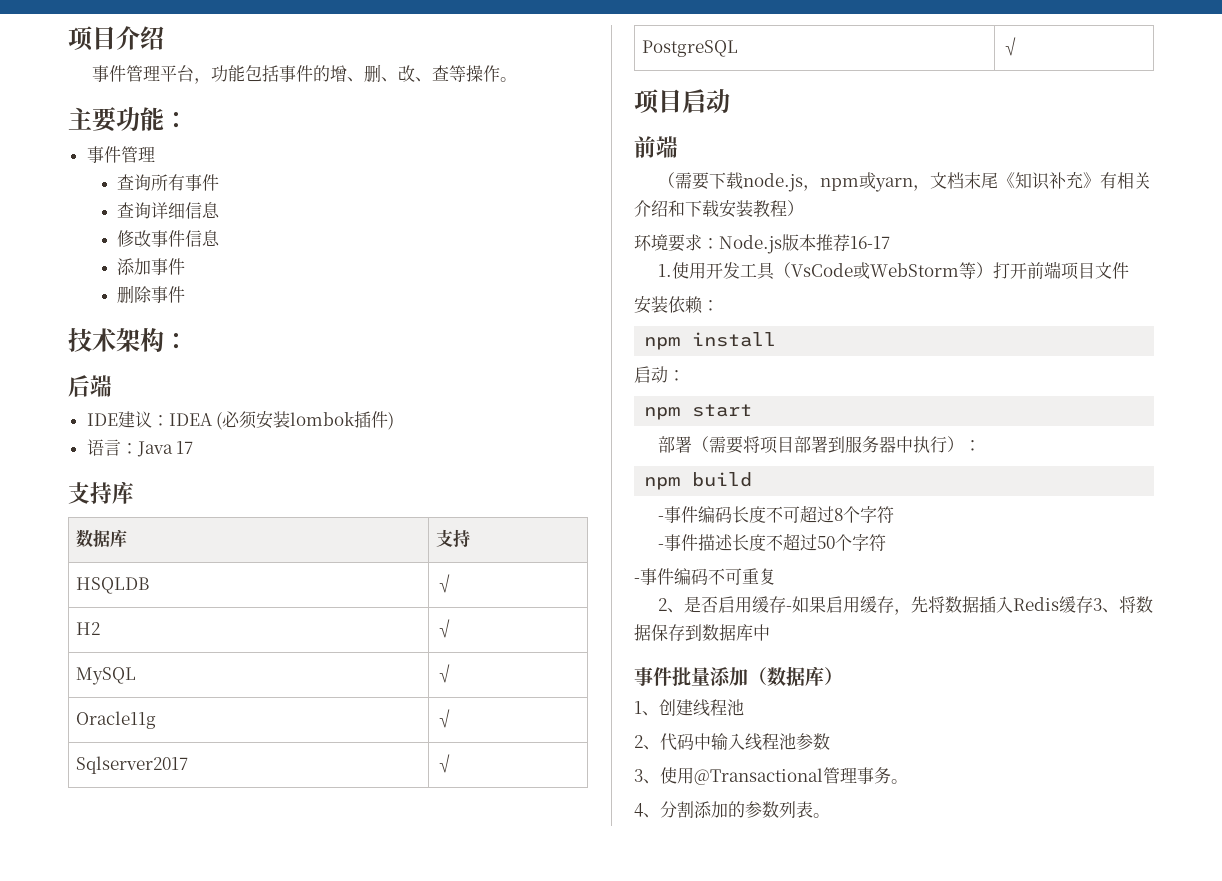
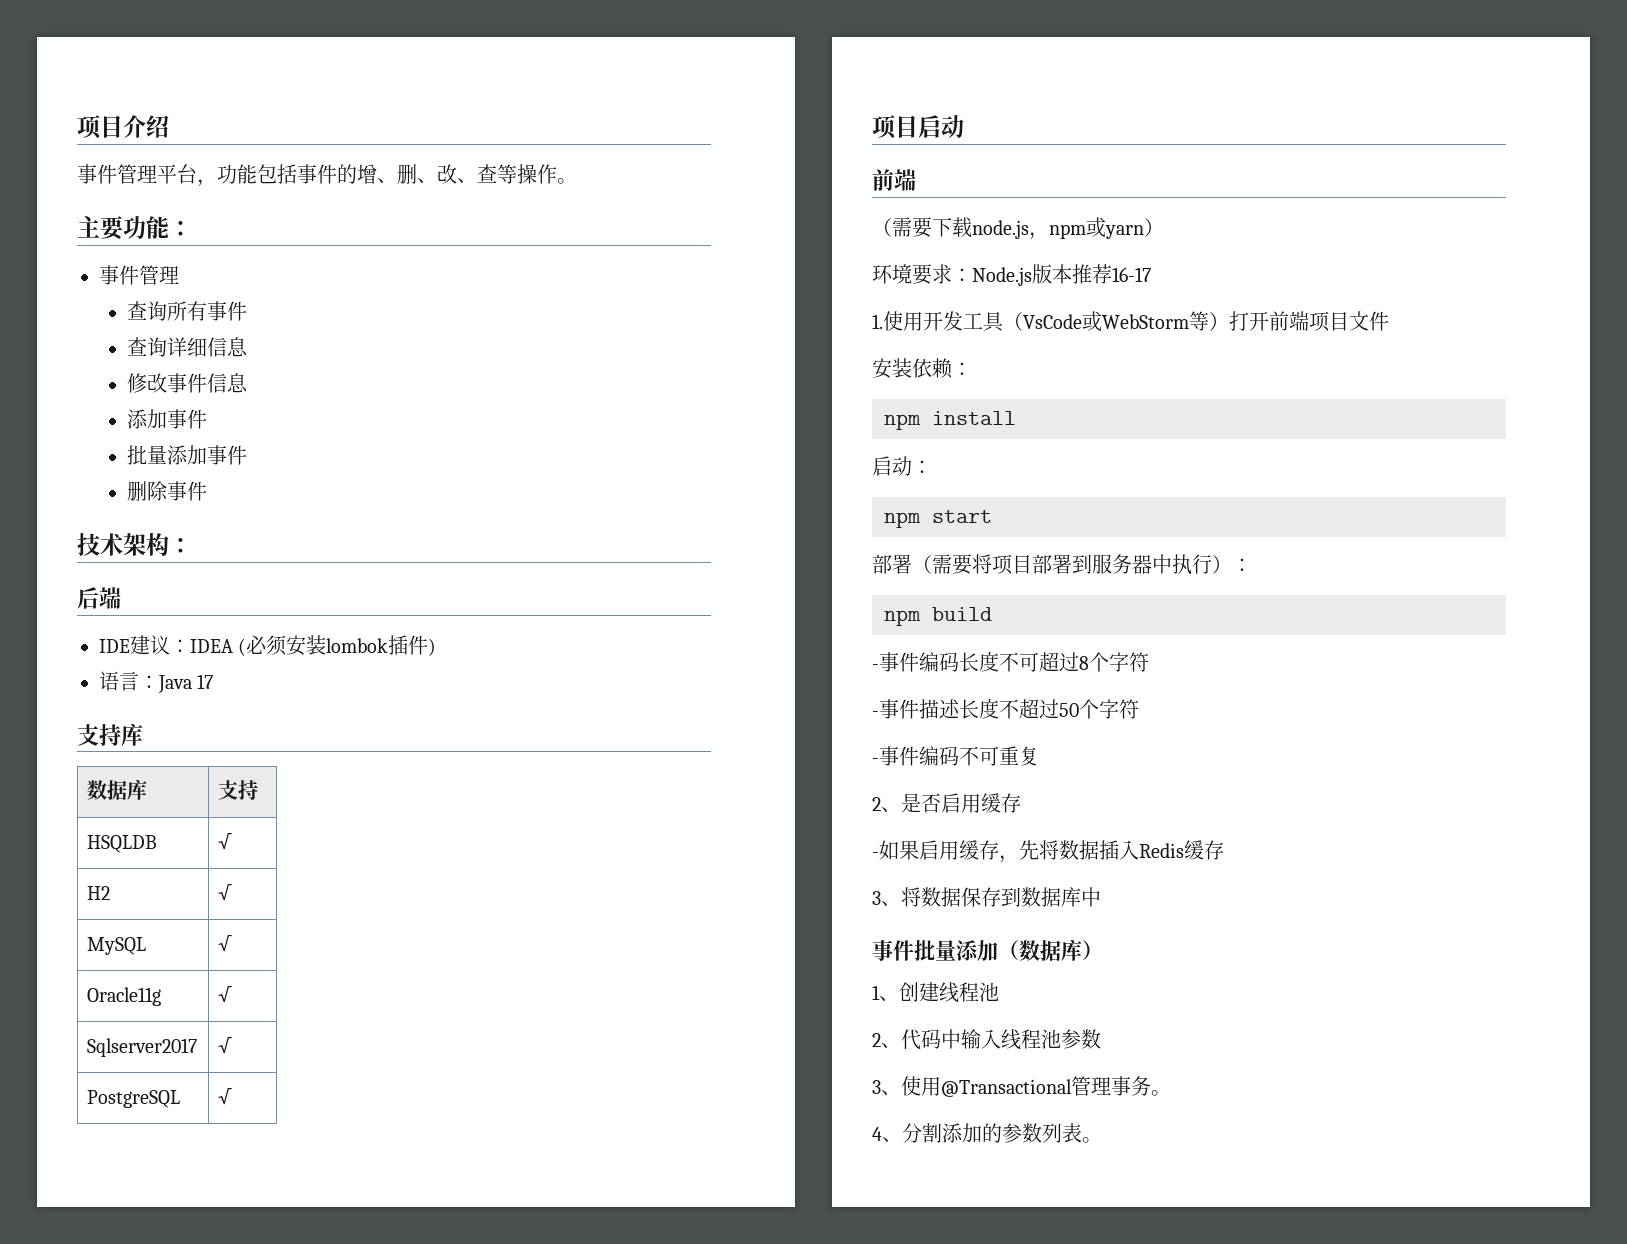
+ 批量添加事件
- （需要下载node.js，npm或yarn，文档末尾《知识补充》有相关介绍和下载安装教程）
+ （需要下载node.js，npm或yarn）
- 2、是否启用缓存-如果启用缓存，先将数据插入Redis缓存3、将数据保存到数据库中
+ 2、是否启用缓存
+ -如果启用缓存，先将数据插入Redis缓存
+ 3、将数据保存到数据库中

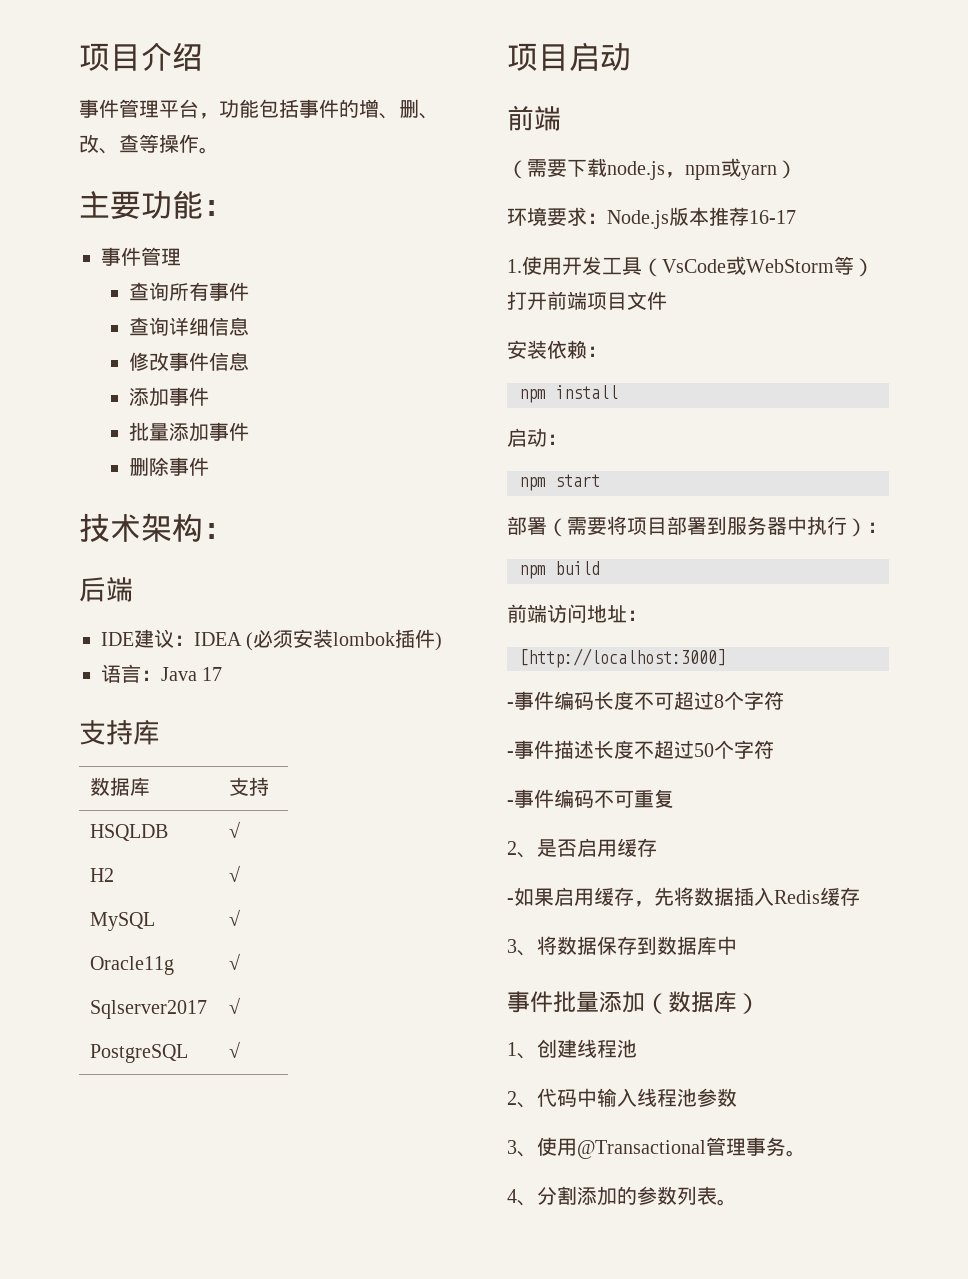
+ 前端访问地址：
+ [http://localhost:3000]

